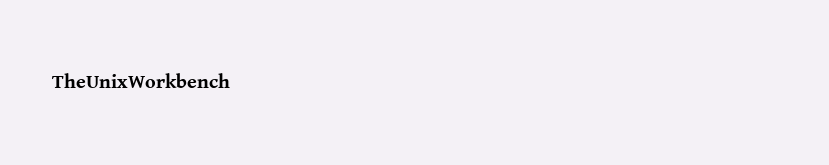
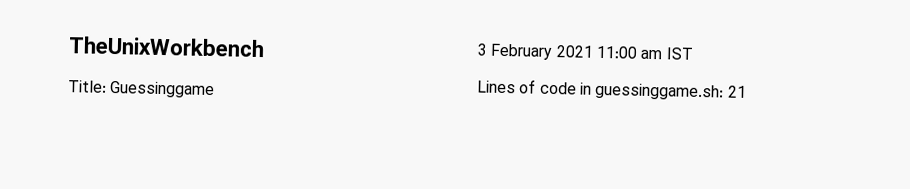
+ Title: Guessinggame
+ 3 February 2021 11:00 am IST
+ Lines of code in guessinggame.sh: 21

